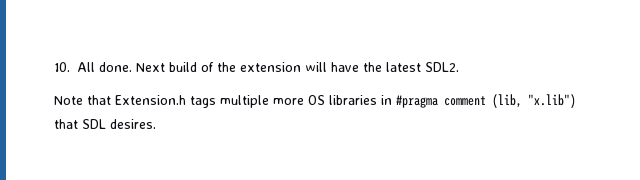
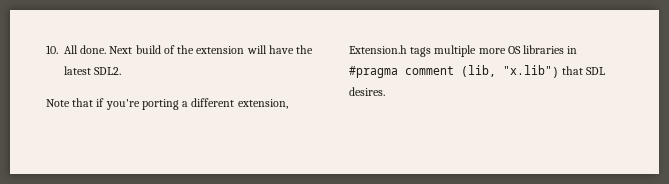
- Note that Extension.h tags multiple more OS libraries in #pragma comment (lib, "x.lib") that SDL desires.
+ Note that if you're porting a different extension, Extension.h tags multiple more OS libraries in #pragma comment (lib, "x.lib") that SDL desires.

